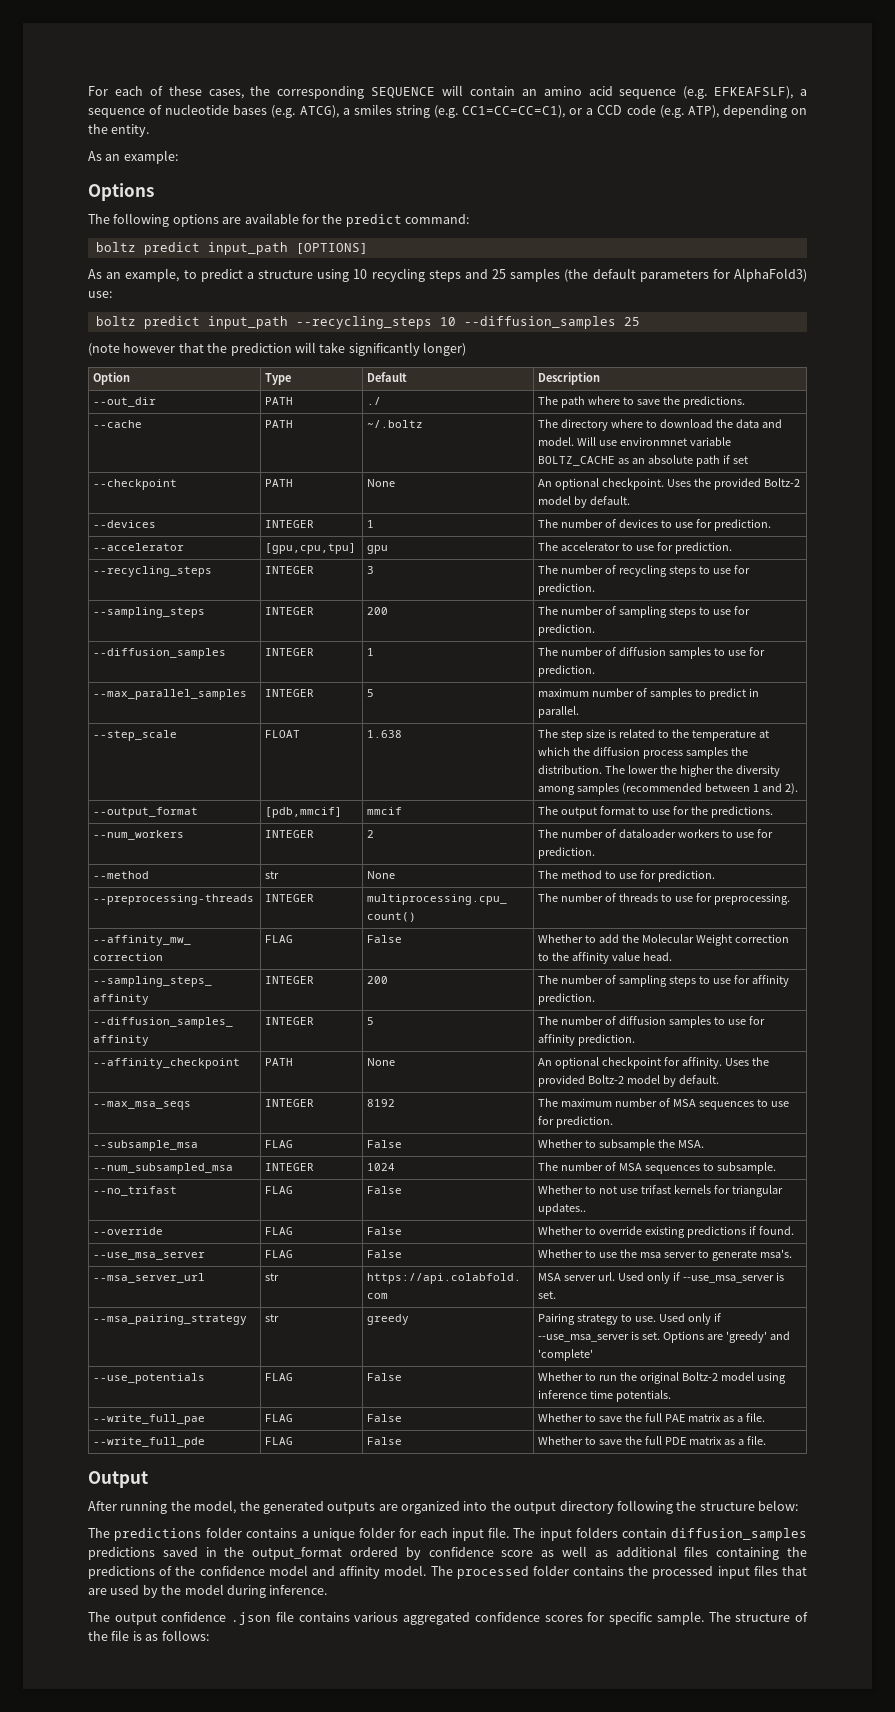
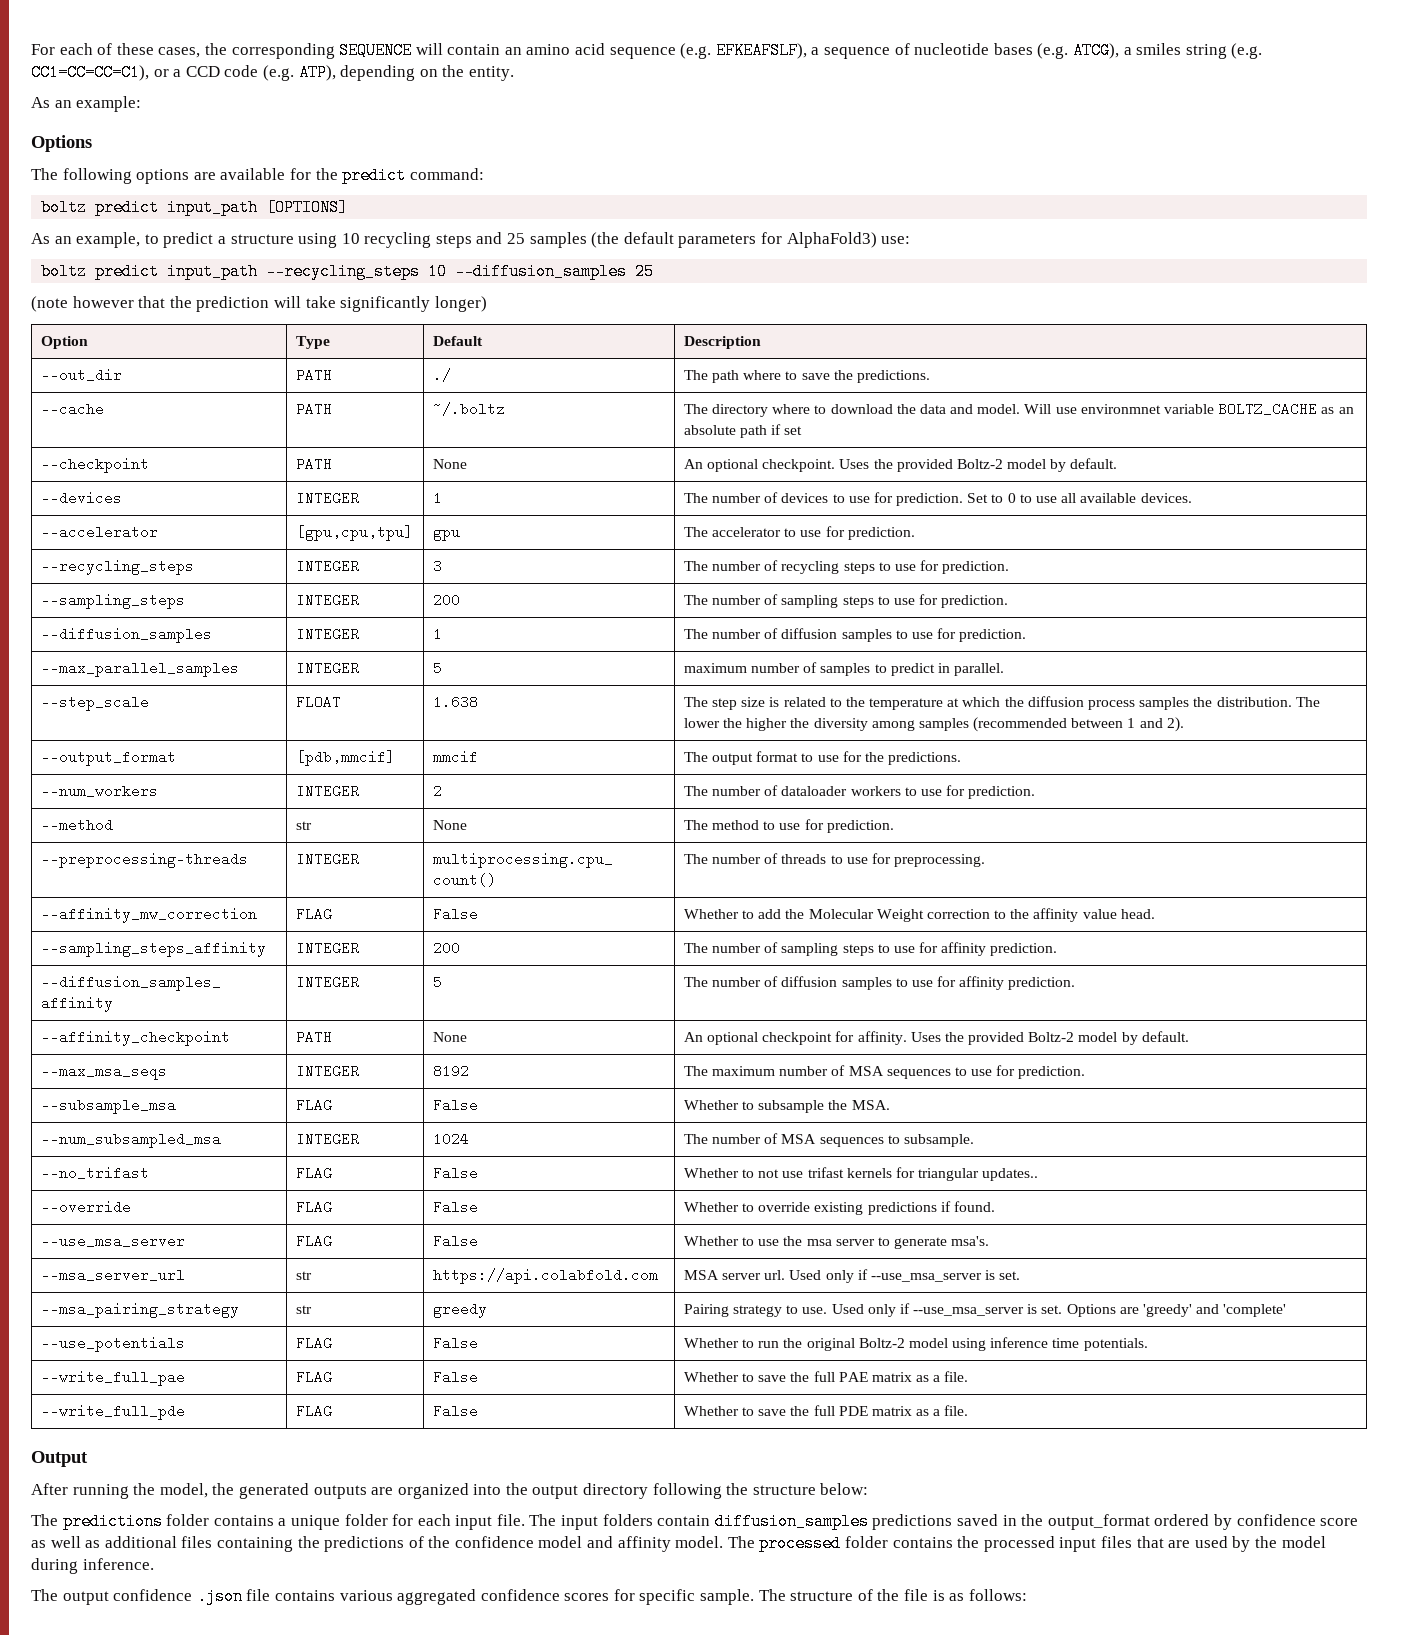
- --devices | INTEGER | 1 | The number of devices to use for prediction.
+ --devices | INTEGER | 1 | The number of devices to use for prediction. Set to 0 to use all available devices.

